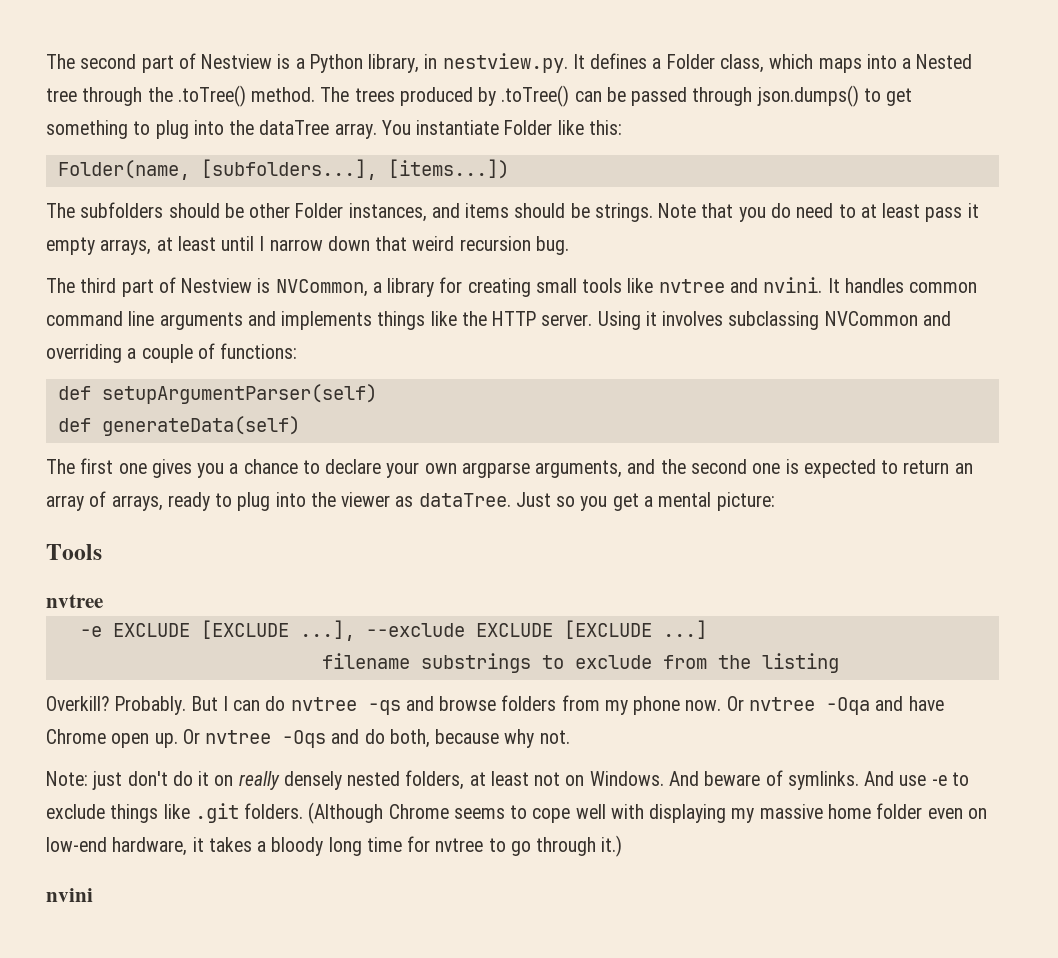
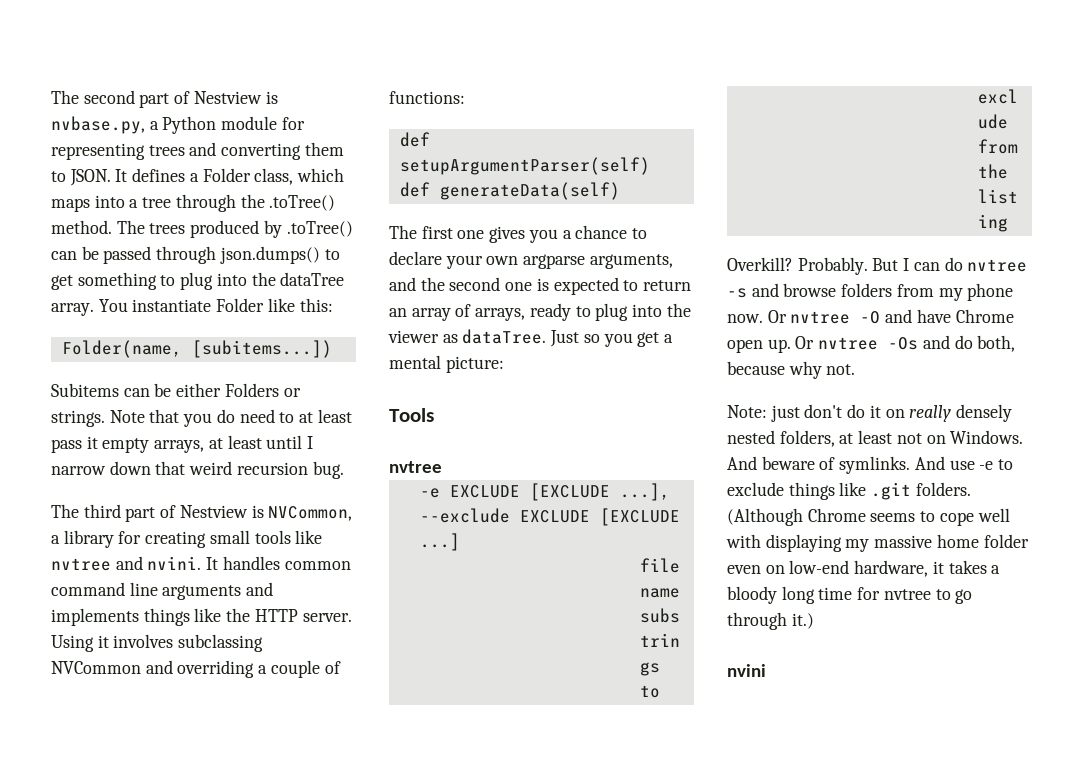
- The second part of Nestview is a Python library, in nestview.py. It defines a Folder class, which maps into a Nested tree through the .toTree() method.
+ The second part of Nestview is nvbase.py, a Python module for representing trees and converting them to JSON. It defines a Folder class, which maps into a tree through the .toTree() method.
- Folder(name, [subfolders...], [items...])
- The subfolders should be other Folder instances, and items should be strings.
+ Folder(name, [subitems...])
+ Subitems can be either Folders or strings.
- But I can do nvtree -qs and browse folders from my phone now.
+ But I can do nvtree -s and browse folders from my phone now.
- Or nvtree -Oqa and have Chrome open up.
+ Or nvtree -O and have Chrome open up.
- Or nvtree -Oqs and do both, because why not.
+ Or nvtree -Os and do both, because why not.

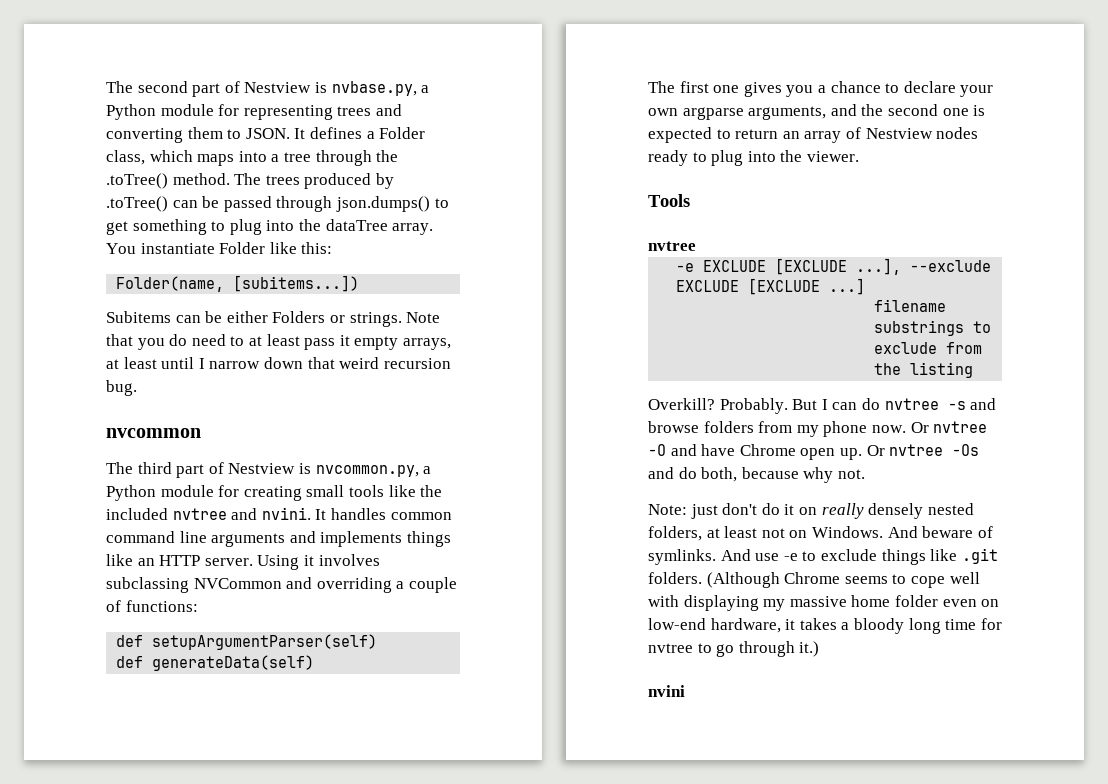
+ nvcommon
- The third part of Nestview is NVCommon, a library for creating small tools like nvtree and nvini.
+ The third part of Nestview is nvcommon.py, a Python module for creating small tools like the included nvtree and nvini.
- It handles common command line arguments and implements things like the HTTP server.
+ It handles common command line arguments and implements things like an HTTP server.
- The first one gives you a chance to declare your own argparse arguments, and the second one is expected to return an array of arrays, ready to plug into the viewer as dataTree. Just so you get a mental picture:
+ The first one gives you a chance to declare your own argparse arguments, and the second one is expected to return an array of Nestview nodes ready to plug into the viewer.

